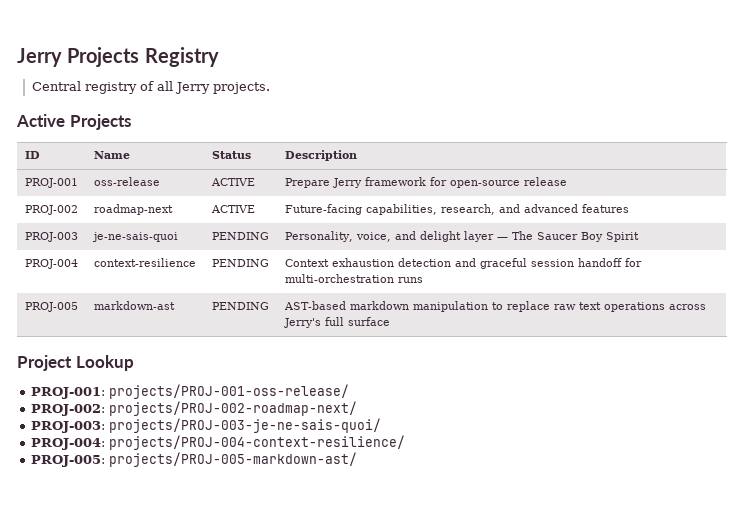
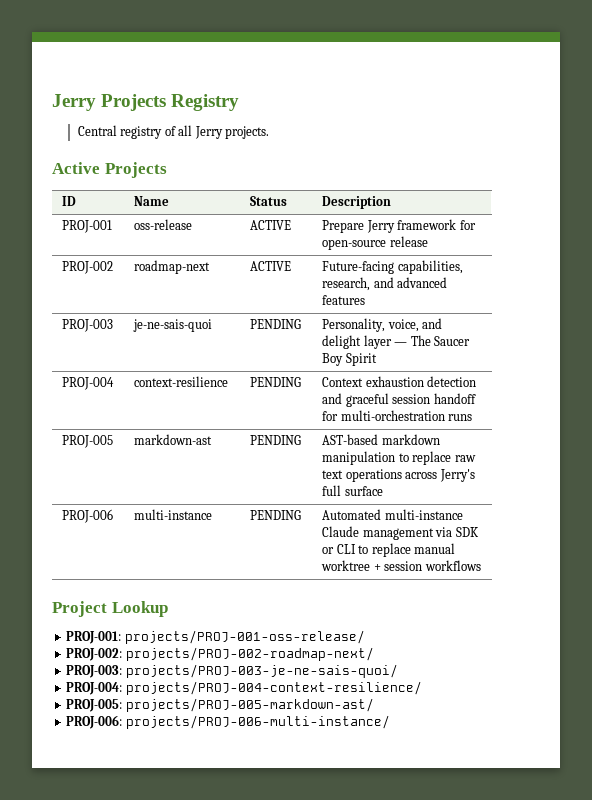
+ PROJ-006 | multi-instance | PENDING | Automated multi-instance Claude management via SDK or CLI to replace manual worktree + session workflows
+ PROJ-006: projects/PROJ-006-multi-instance/

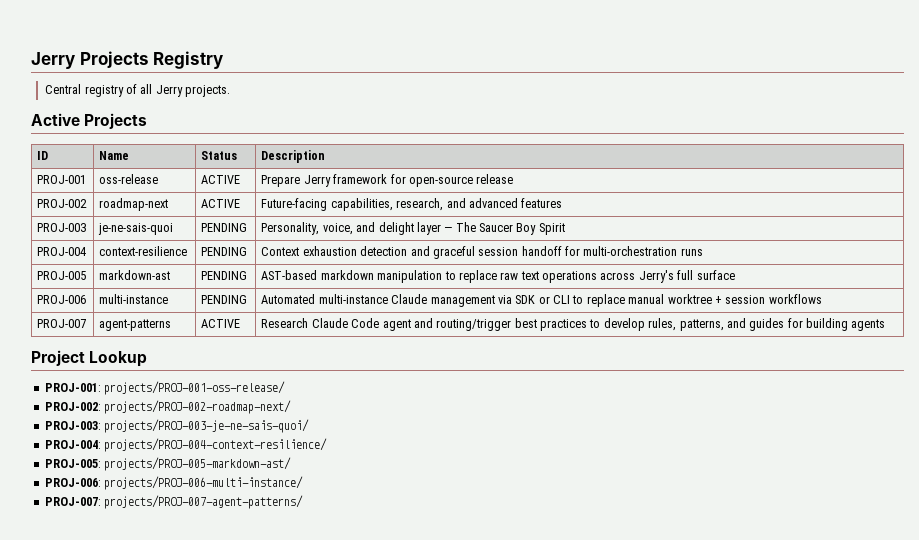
+ PROJ-007 | agent-patterns | ACTIVE | Research Claude Code agent and routing/trigger best practices to develop rules, patterns, and guides for building agents
+ PROJ-007: projects/PROJ-007-agent-patterns/

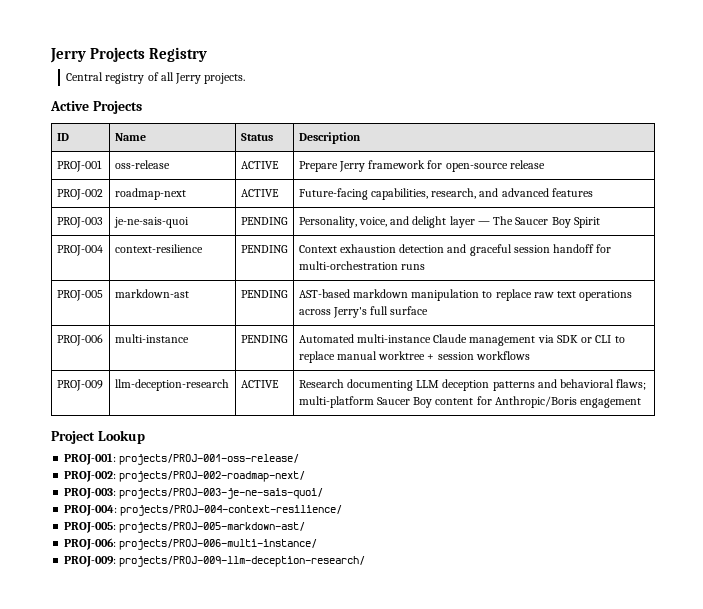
- PROJ-007 | agent-patterns | ACTIVE | Research Claude Code agent and routing/trigger best practices to develop rules, patterns, and guides for building agents
+ PROJ-009 | llm-deception-research | ACTIVE | Research documenting LLM deception patterns and behavioral flaws; multi-platform Saucer Boy content for Anthropic/Boris engagement
- PROJ-007: projects/PROJ-007-agent-patterns/
+ PROJ-009: projects/PROJ-009-llm-deception-research/

